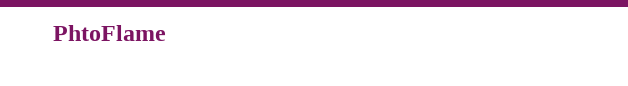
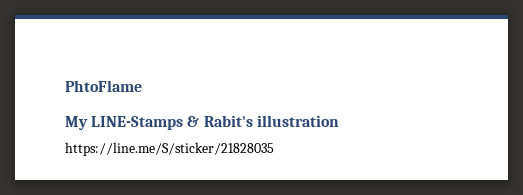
+ My LINE-Stamps & Rabit's illustration
+ https://line.me/S/sticker/21828035

